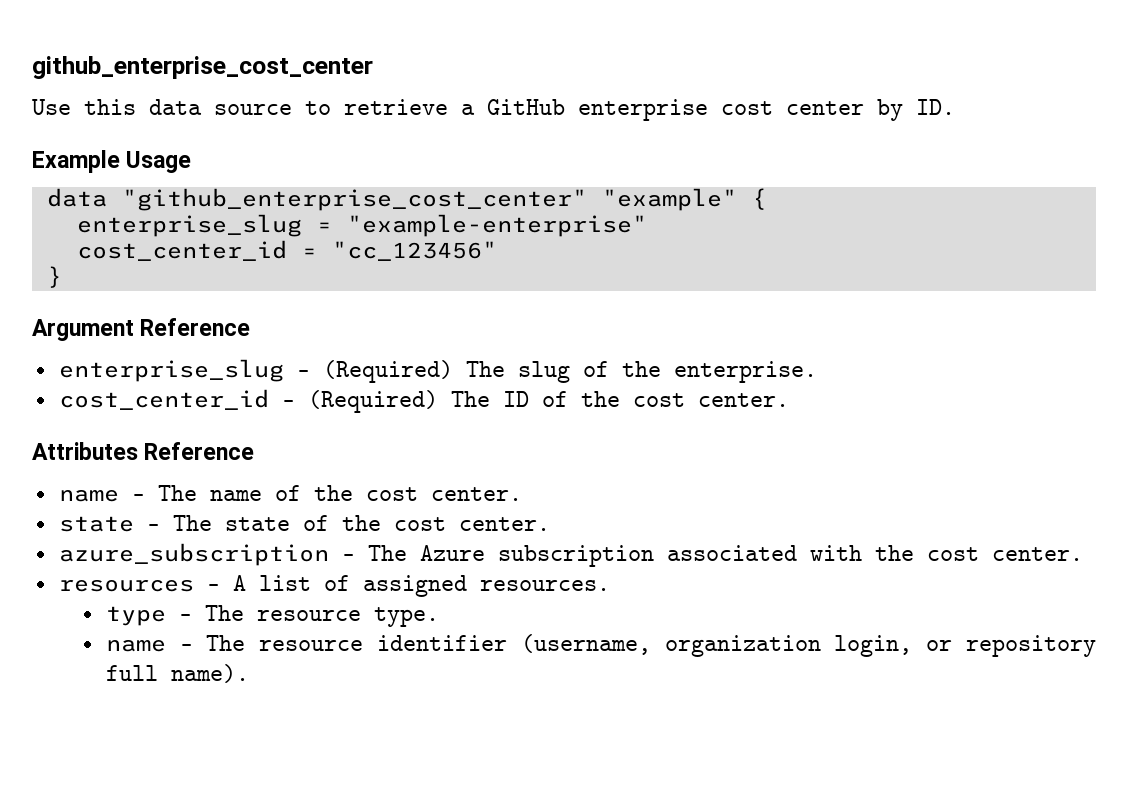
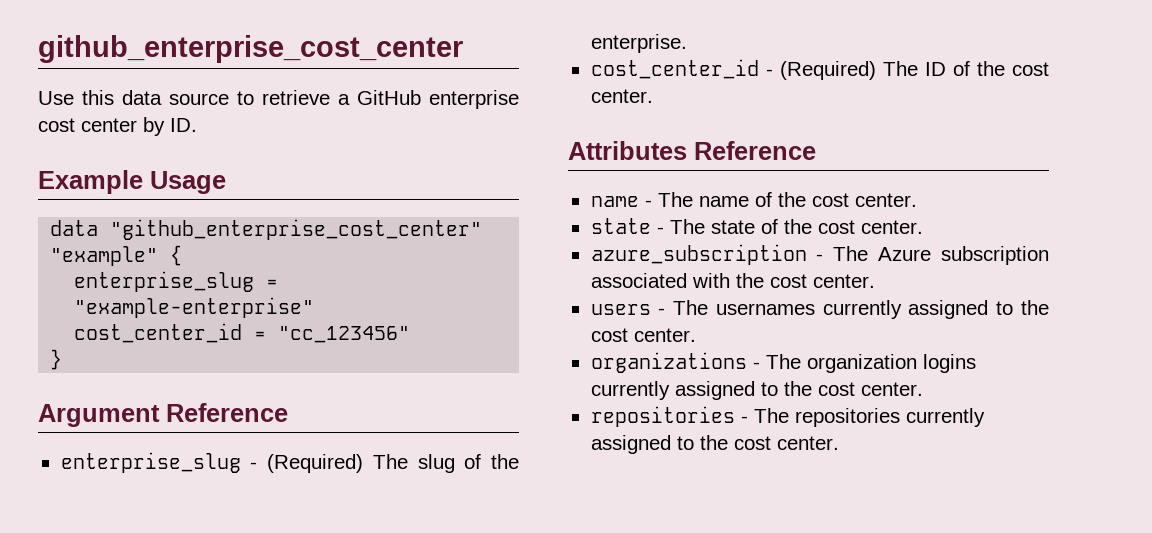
- resources - A list of assigned resources.
- type - The resource type.
- name - The resource identifier (username, organization login, or repository full name).
+ users - The usernames currently assigned to the cost center.
+ organizations - The organization logins currently assigned to the cost center.
+ repositories - The repositories currently assigned to the cost center.

